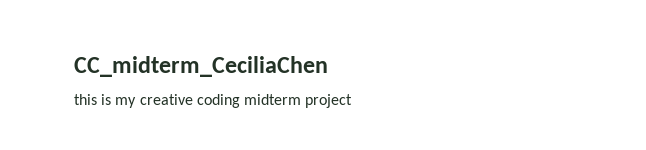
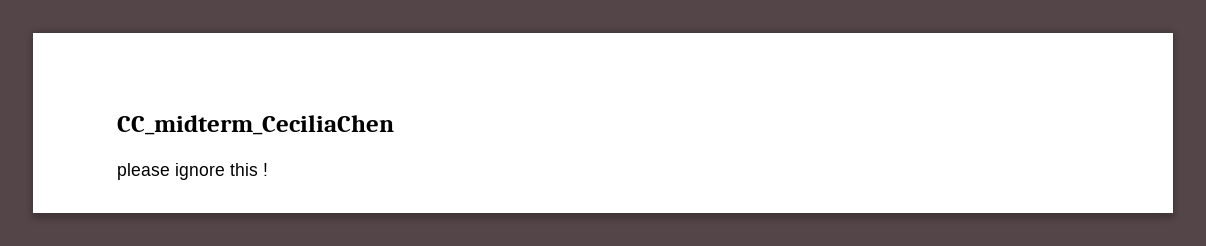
- this is my creative coding midterm project
+ please ignore this !

